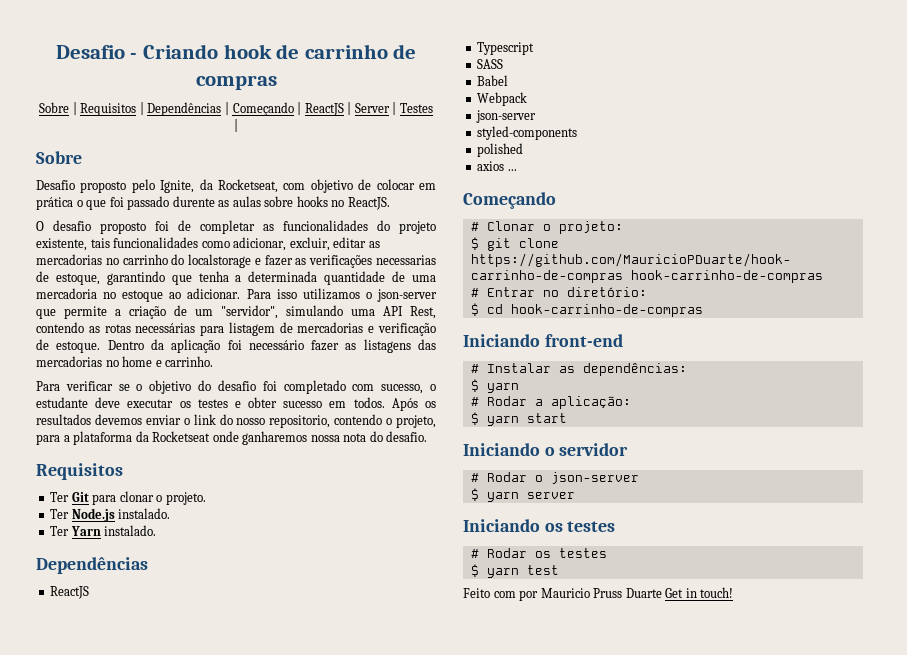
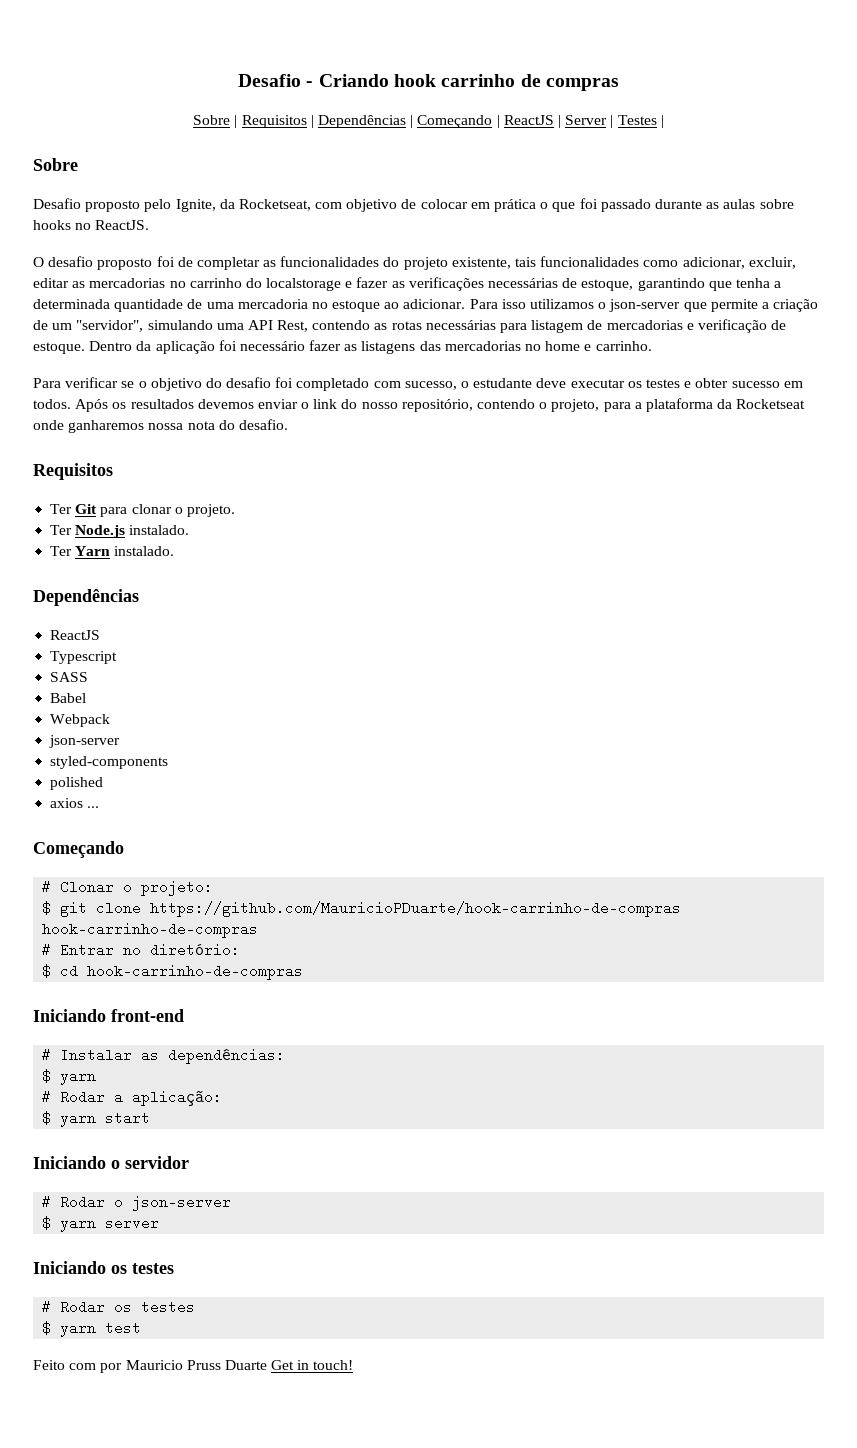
- Desafio - Criando hook de carrinho de compras
+ Desafio - Criando hook carrinho de compras
- Desafio proposto pelo Ignite, da Rocketseat, com objetivo de colocar em prática o que foi passado durente as aulas sobre hooks no ReactJS.
+ Desafio proposto pelo Ignite, da Rocketseat, com objetivo de colocar em prática o que foi passado durante as aulas sobre hooks no ReactJS.
- O desafio proposto foi de completar as funcionalidades do projeto existente, tais funcionalidades como adicionar, excluir, editar as mercadorias no carrinho do localstorage e fazer as verificações necessarias de estoque, garantindo que tenha a determinada quantidade de uma mercadoria no estoque ao adicionar.
+ O desafio proposto foi de completar as funcionalidades do projeto existente, tais funcionalidades como adicionar, excluir, editar as mercadorias no carrinho do localstorage e fazer as verificações necessárias de estoque, garantindo que tenha a determinada quantidade de uma mercadoria no estoque ao adicionar.
- Após os resultados devemos enviar o link do nosso repositorio, contendo o projeto, para a plataforma da Rocketseat onde ganharemos nossa nota do desafio.
+ Após os resultados devemos enviar o link do nosso repositório, contendo o projeto, para a plataforma da Rocketseat onde ganharemos nossa nota do desafio.

